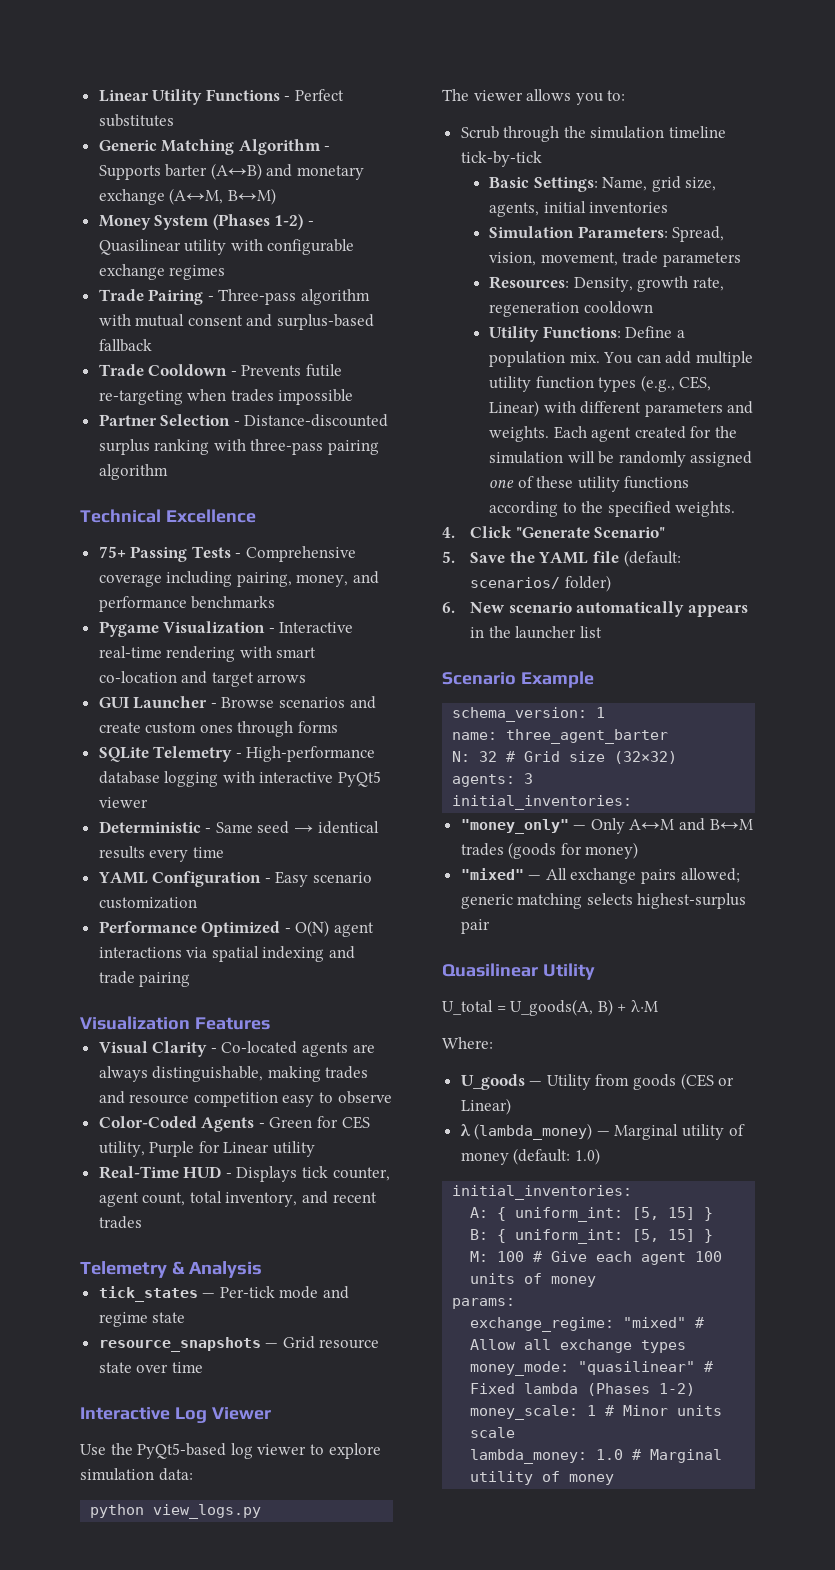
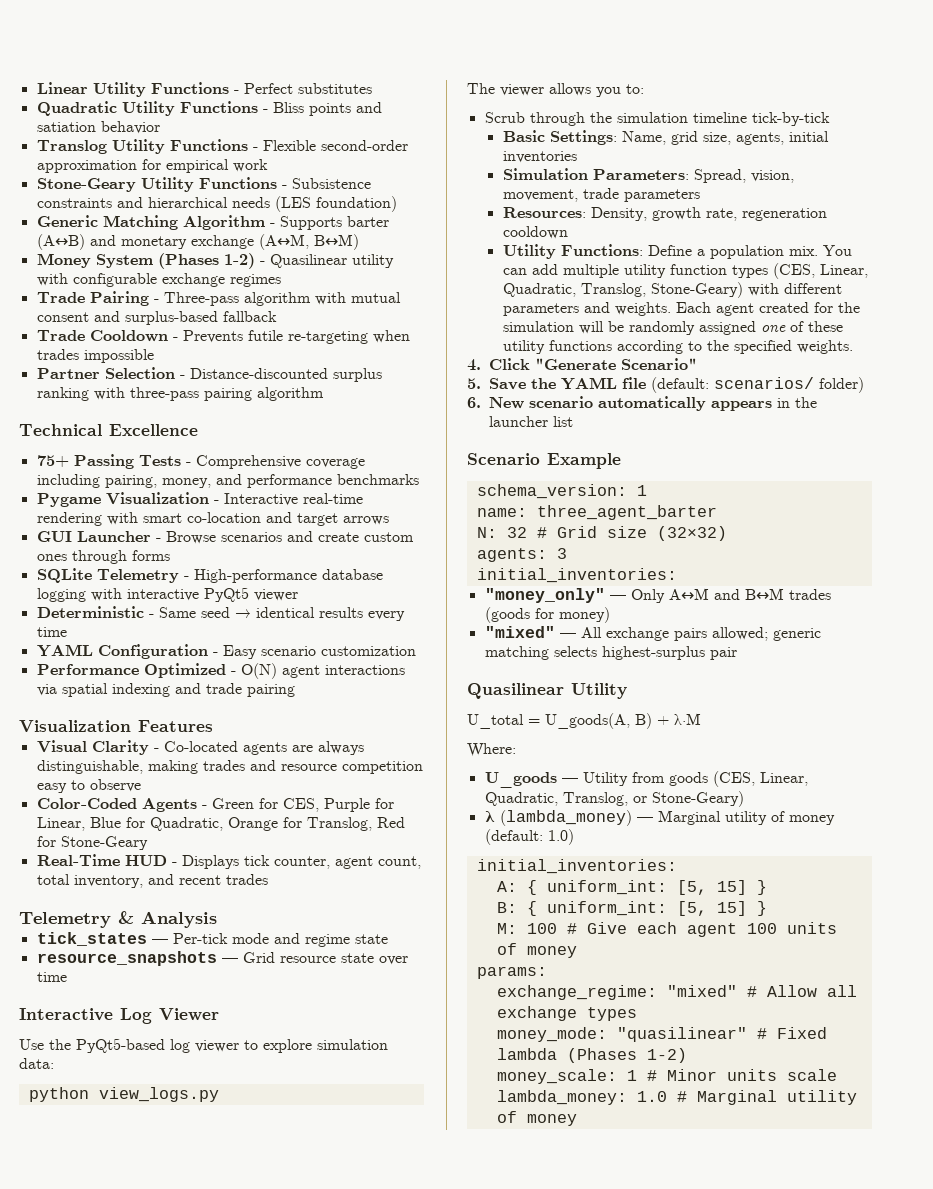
+ Quadratic Utility Functions - Bliss points and satiation behavior
+ Translog Utility Functions - Flexible second-order approximation for empirical work
+ Stone-Geary Utility Functions - Subsistence constraints and hierarchical needs (LES foundation)
- Color-Coded Agents - Green for CES utility, Purple for Linear utility
+ Color-Coded Agents - Green for CES, Purple for Linear, Blue for Quadratic, Orange for Translog, Red for Stone-Geary
- You can add multiple utility function types (e.g., CES, Linear) with different parameters and weights.
+ You can add multiple utility function types (CES, Linear, Quadratic, Translog, Stone-Geary) with different parameters and weights.
- U_goods — Utility from goods (CES or Linear)
+ U_goods — Utility from goods (CES, Linear, Quadratic, Translog, or Stone-Geary)

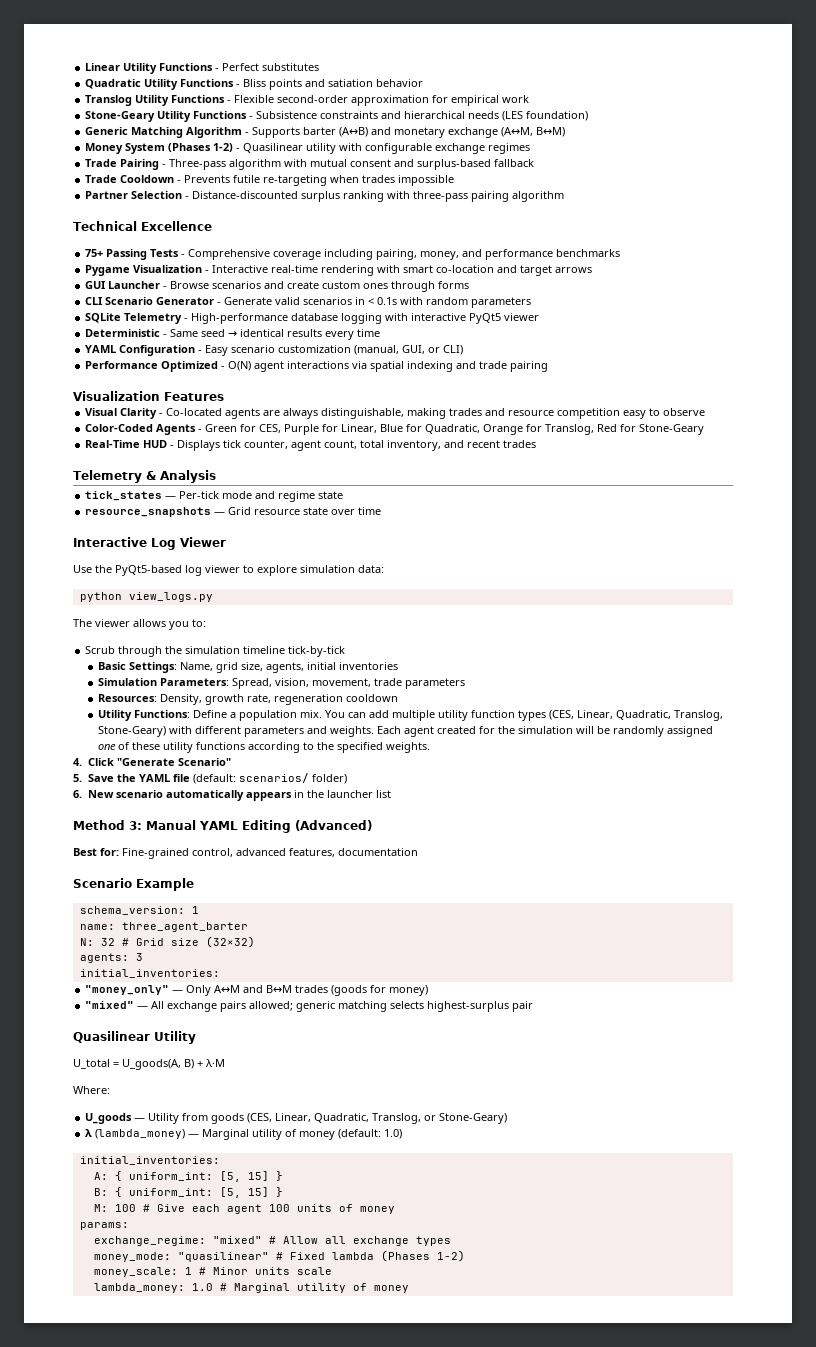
+ CLI Scenario Generator - Generate valid scenarios in < 0.1s with random parameters
- YAML Configuration - Easy scenario customization
+ YAML Configuration - Easy scenario customization (manual, GUI, or CLI)
+ Method 3: Manual YAML Editing (Advanced)
+ Best for: Fine-grained control, advanced features, documentation

